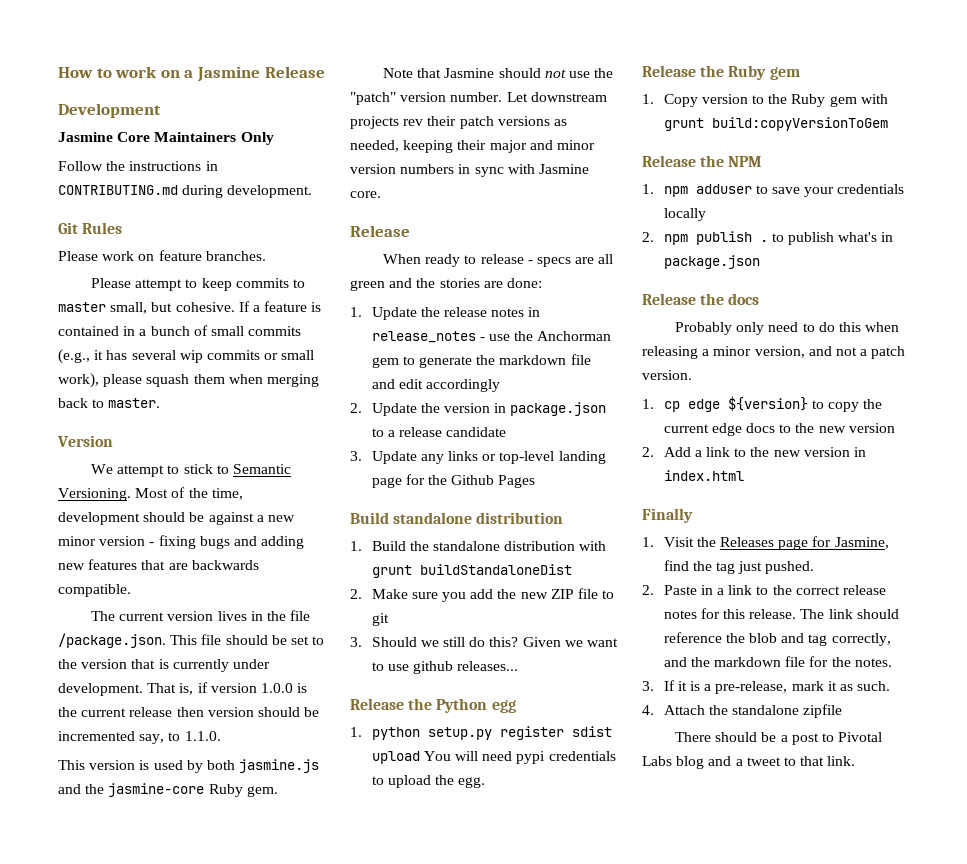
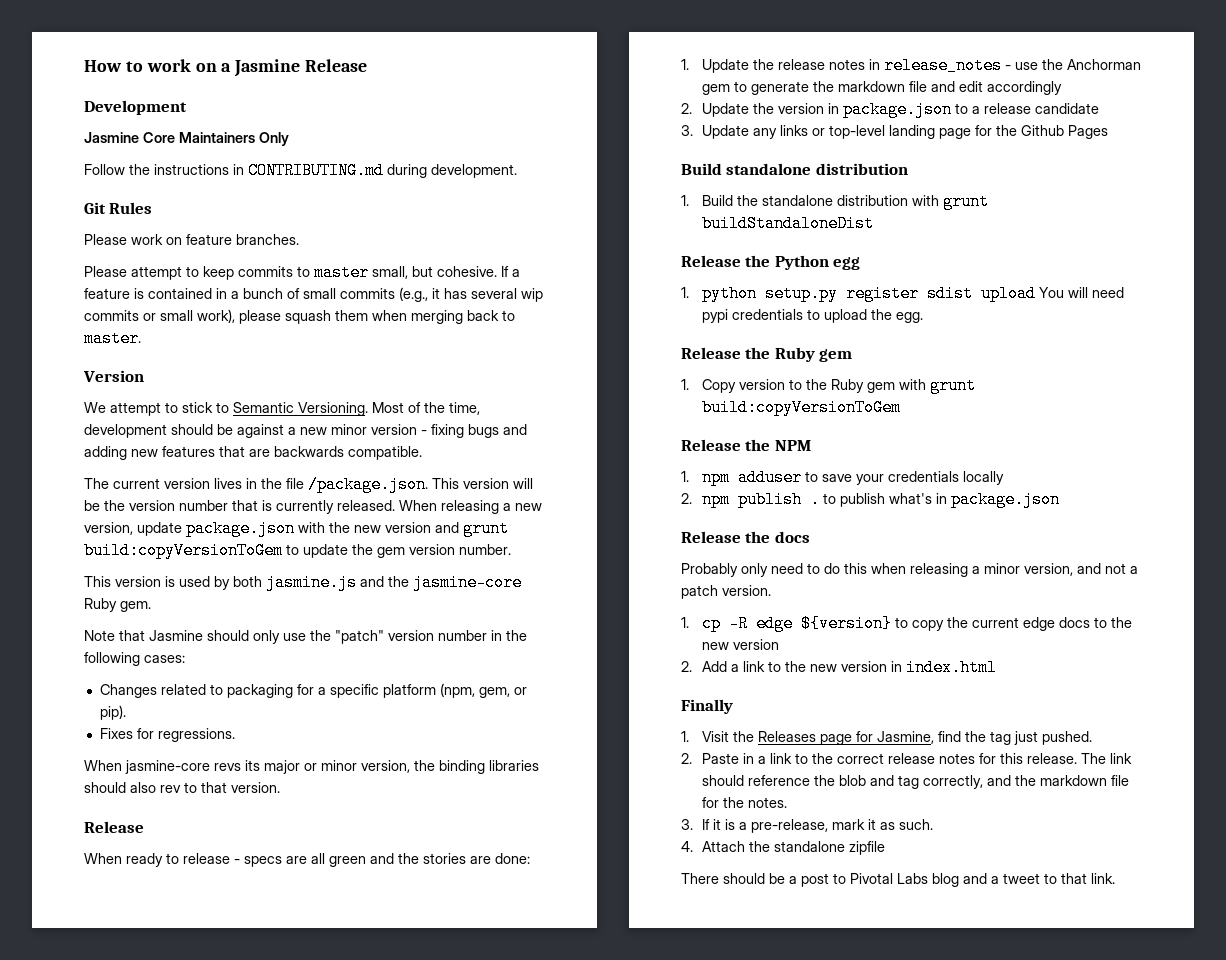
- The current version lives in the file /package.json. This file should be set to the version that is currently under development. That is, if version 1.0.0 is the current release then version should be incremented say, to 1.1.0.
+ The current version lives in the file /package.json. This version will be the version number that is currently released. When releasing a new version, update package.json with the new version and grunt build:copyVersionToGem to update the gem version number.
- Note that Jasmine should not use the "patch" version number. Let downstream projects rev their patch versions as needed, keeping their major and minor version numbers in sync with Jasmine core.
+ Note that Jasmine should only use the "patch" version number in the following cases:
+ Changes related to packaging for a specific platform (npm, gem, or pip).
+ Fixes for regressions.
+ When jasmine-core revs its major or minor version, the binding libraries should also rev to that version.
- 2. Make sure you add the new ZIP file to git
- 3. Should we still do this? Given we want to use github releases...
- 1. cp edge ${version} to copy the current edge docs to the new version
+ 1. cp -R edge ${version} to copy the current edge docs to the new version

